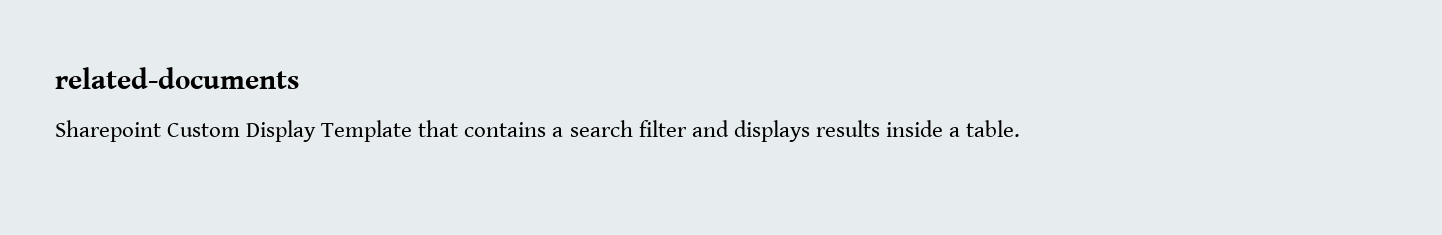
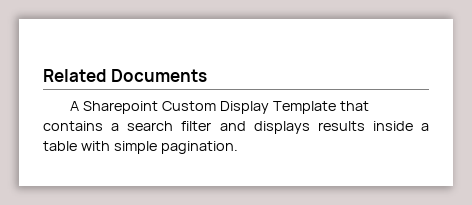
- related-documents
- Sharepoint Custom Display Template that contains a search filter and displays results inside a table.
+ Related Documents
+ A Sharepoint Custom Display Template that contains a search filter and displays results inside a table with simple pagination.

